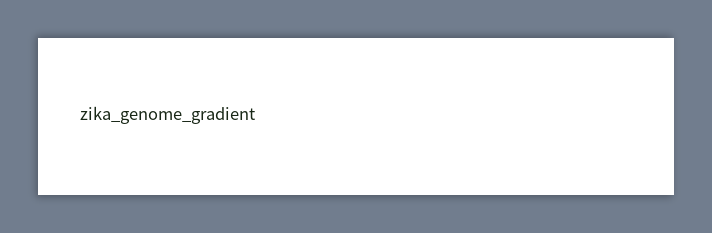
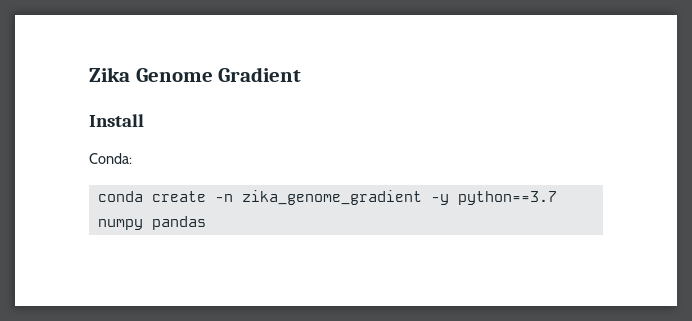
- zika_genome_gradient
+ Zika Genome Gradient
+ Install
+ Conda:
+ conda create -n zika_genome_gradient -y python==3.7 numpy pandas

